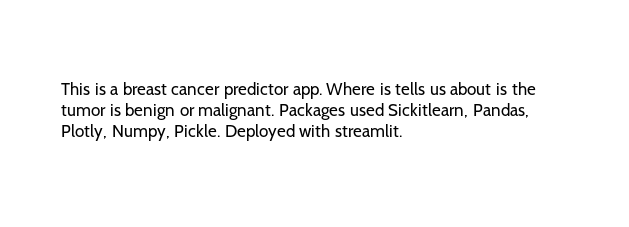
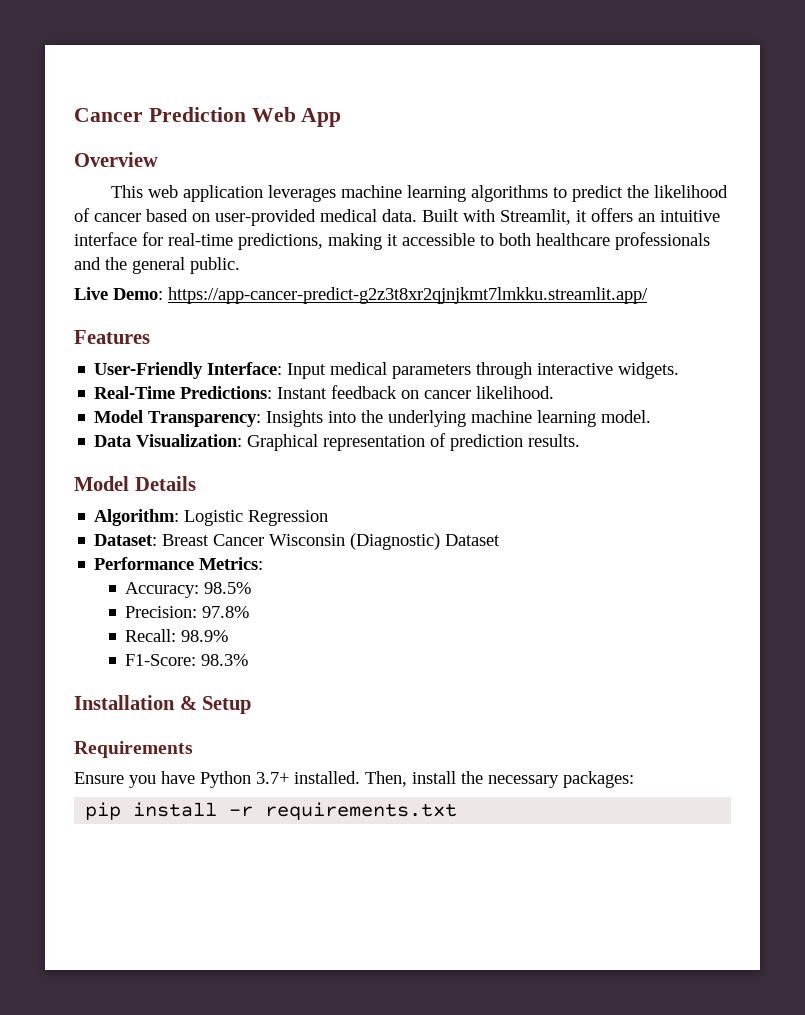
- This is a breast cancer predictor app. Where is tells us about is the tumor is benign or malignant. Packages used Sickitlearn, Pandas, Plotly, Numpy, Pickle. Deployed with streamlit.
+ Cancer Prediction Web App
+ Overview
+ This web application leverages machine learning algorithms to predict the likelihood of cancer based on user-provided medical data. Built with Streamlit, it offers an intuitive interface for real-time predictions, making it accessible to both healthcare professionals and the general public.
+ Live Demo: https://app-cancer-predict-g2z3t8xr2qjnjkmt7lmkku.streamlit.app/
+ Features
+ User-Friendly Interface: Input medical parameters through interactive widgets.
+ Real-Time Predictions: Instant feedback on cancer likelihood.
+ Model Transparency: Insights into the underlying machine learning model.
+ Data Visualization: Graphical representation of prediction results.
+ Model Details
+ Algorithm: Logistic Regression
+ Dataset: Breast Cancer Wisconsin (Diagnostic) Dataset
+ Performance Metrics:
+ Accuracy: 98.5%
+ Precision: 97.8%
+ Recall: 98.9%
+ F1-Score: 98.3%
+ Installation & Setup
+ Requirements
+ Ensure you have Python 3.7+ installed. Then, install the necessary packages:
+ pip install -r requirements.txt

